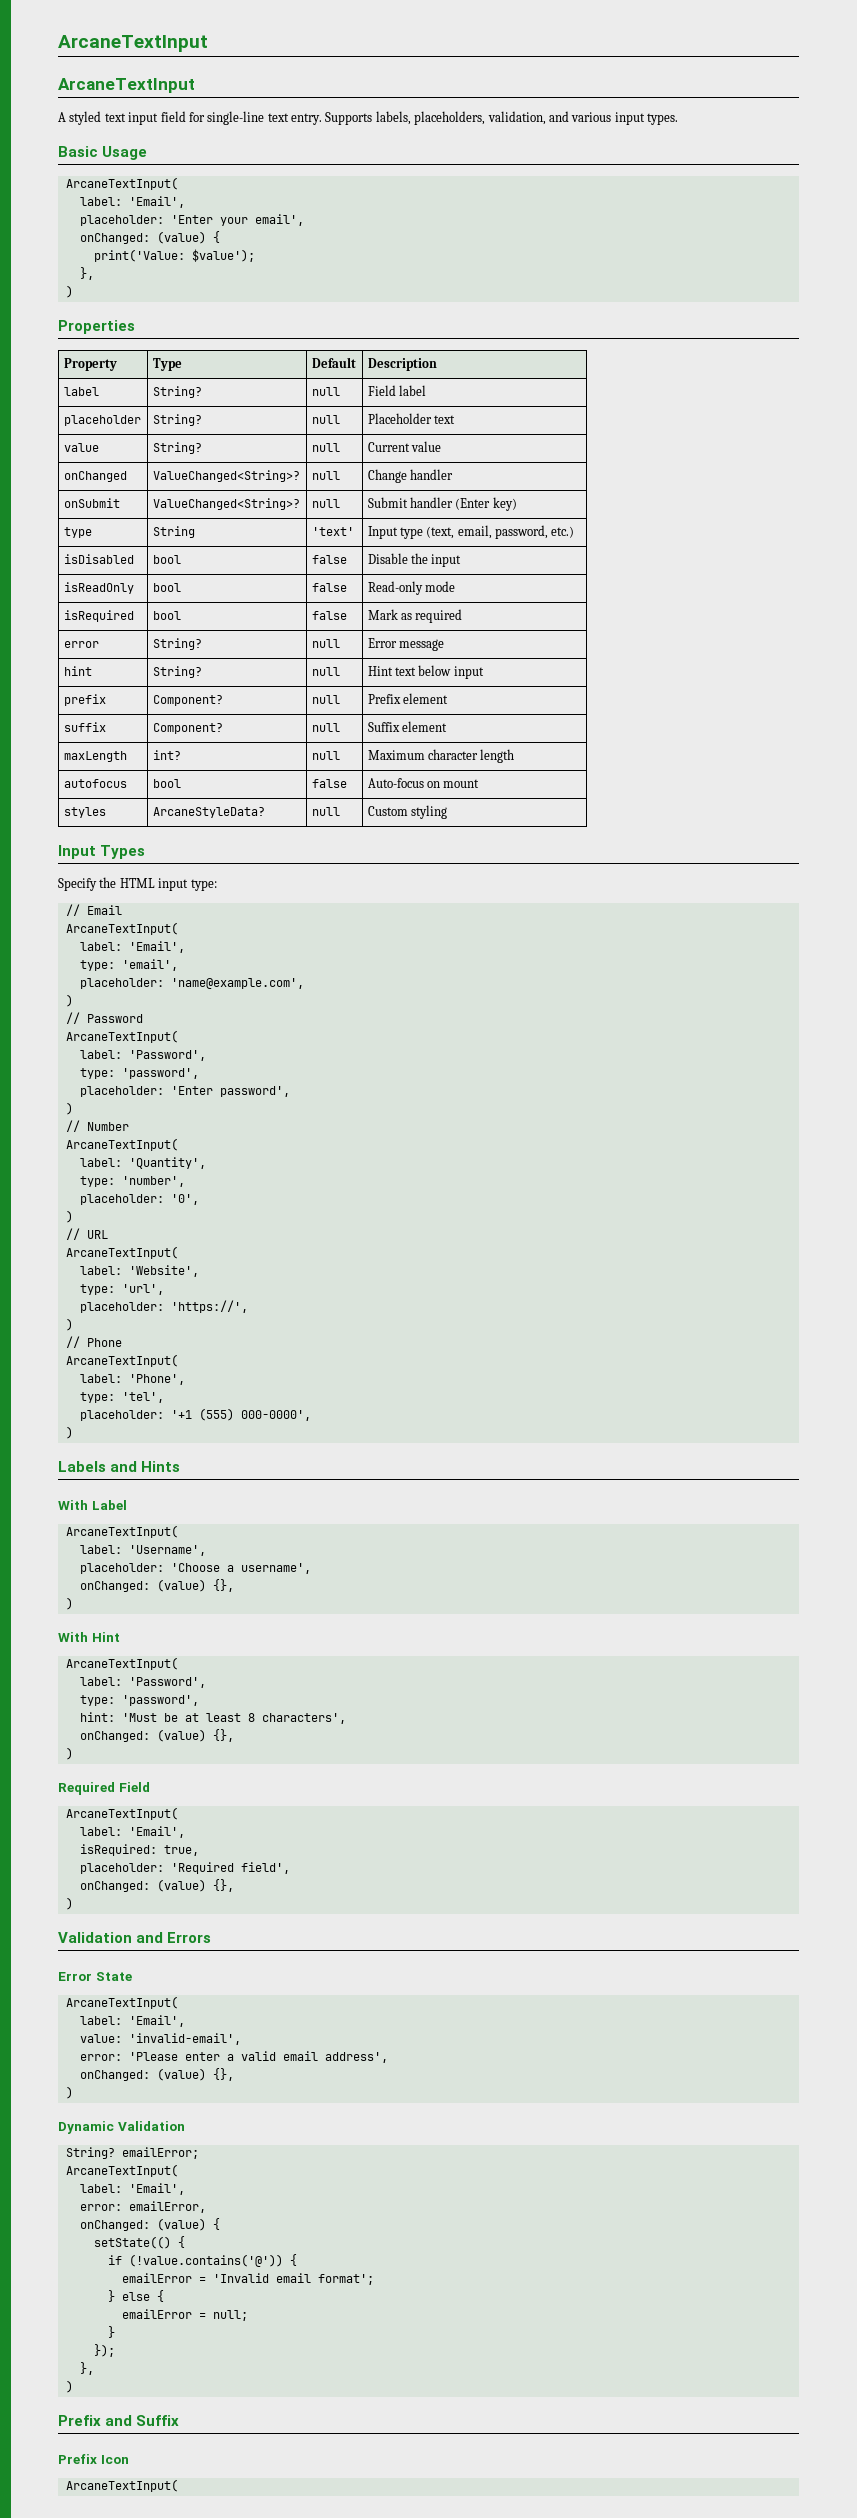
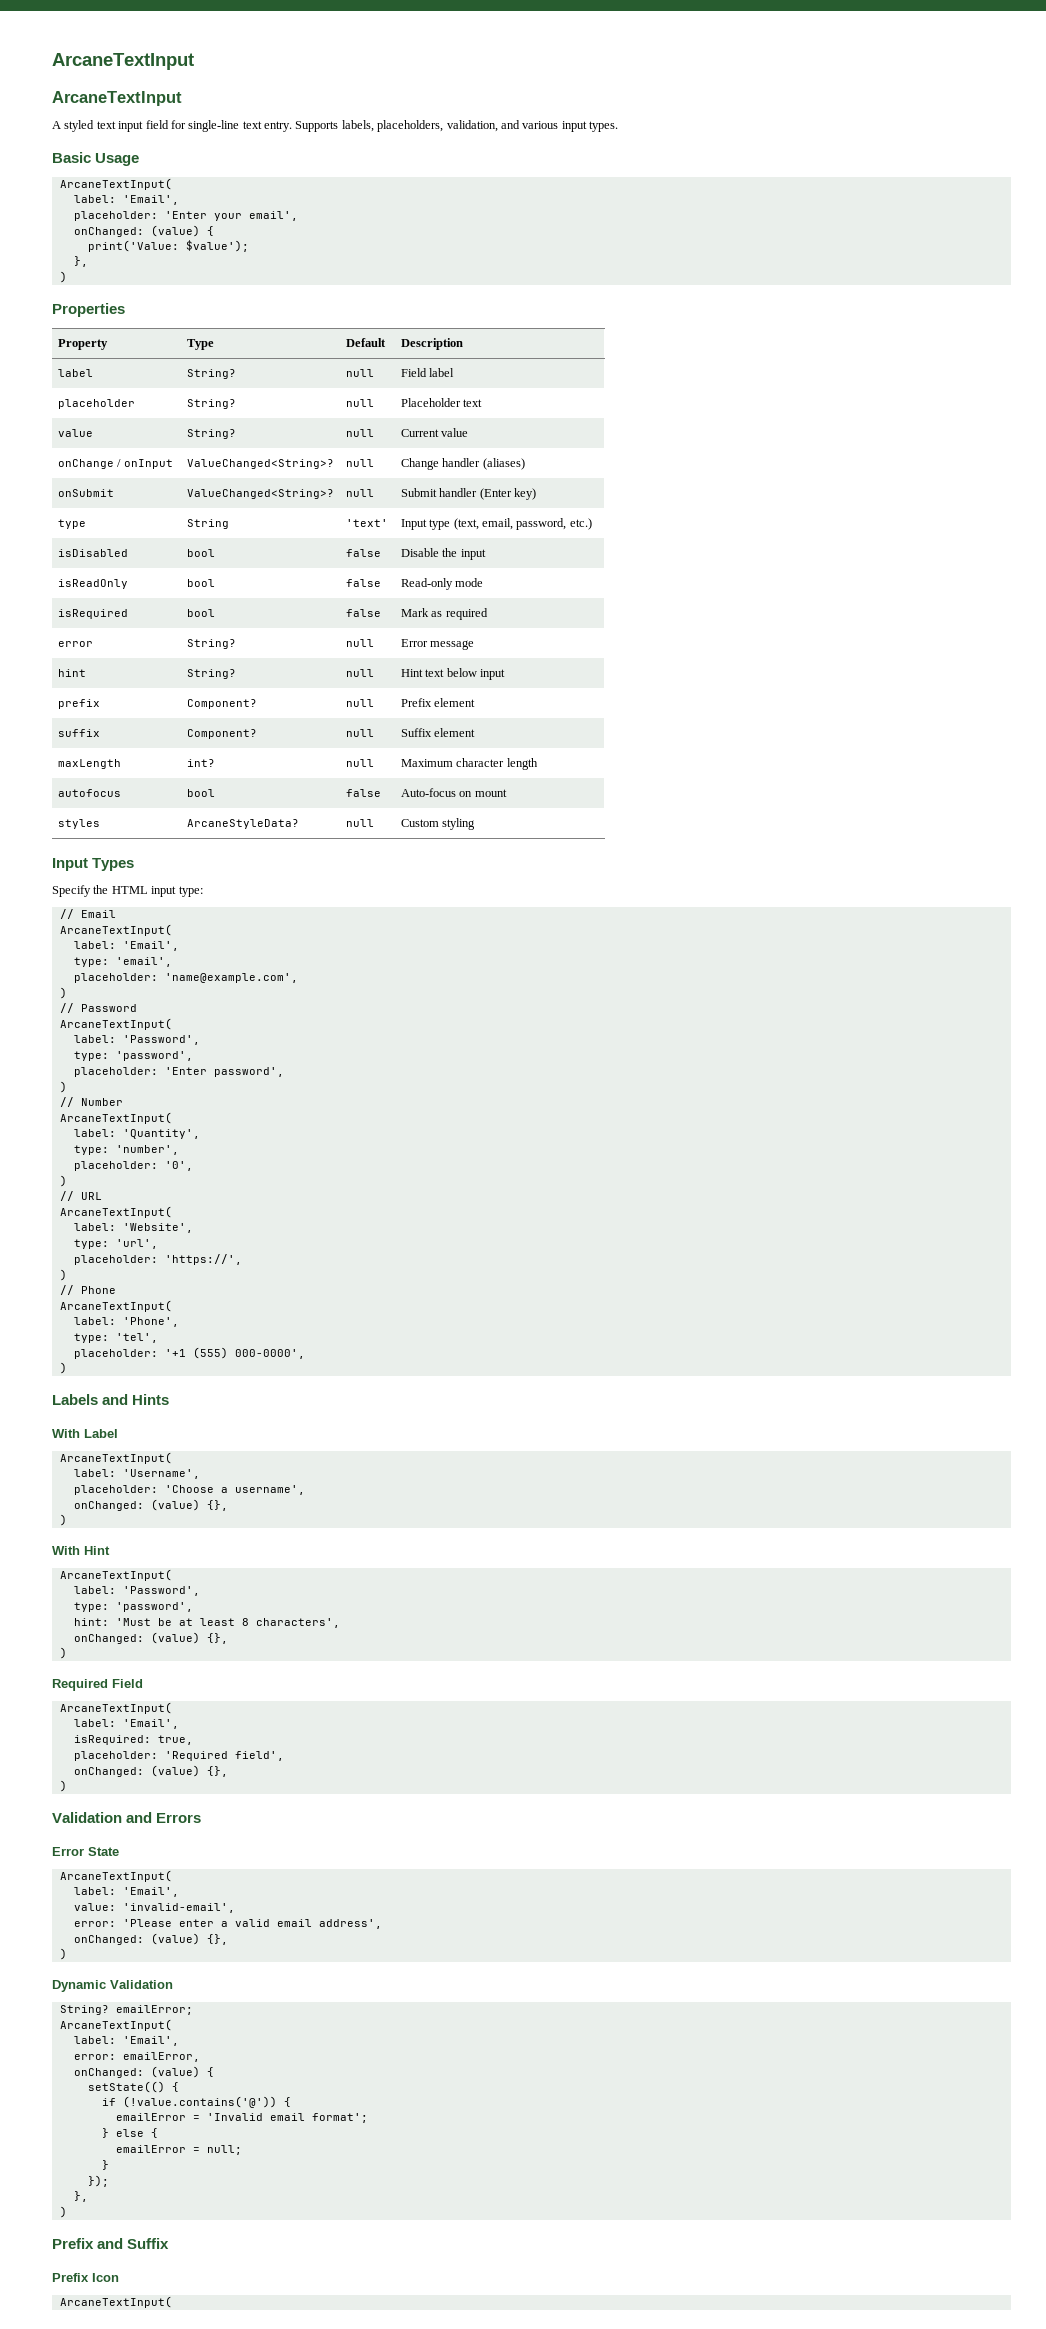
- onChanged | ValueChanged<String>? | null | Change handler
+ onChange / onInput | ValueChanged<String>? | null | Change handler (aliases)

